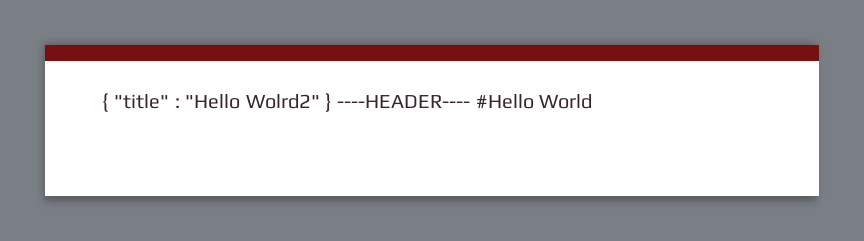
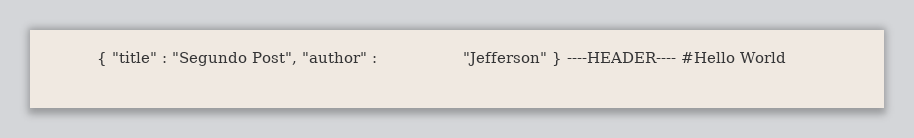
- { "title" : "Hello Wolrd2" } ----HEADER---- #Hello World
+ { "title" : "Segundo Post", "author" : "Jefferson" } ----HEADER---- #Hello World

